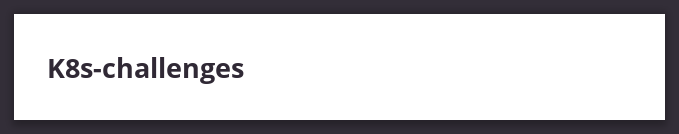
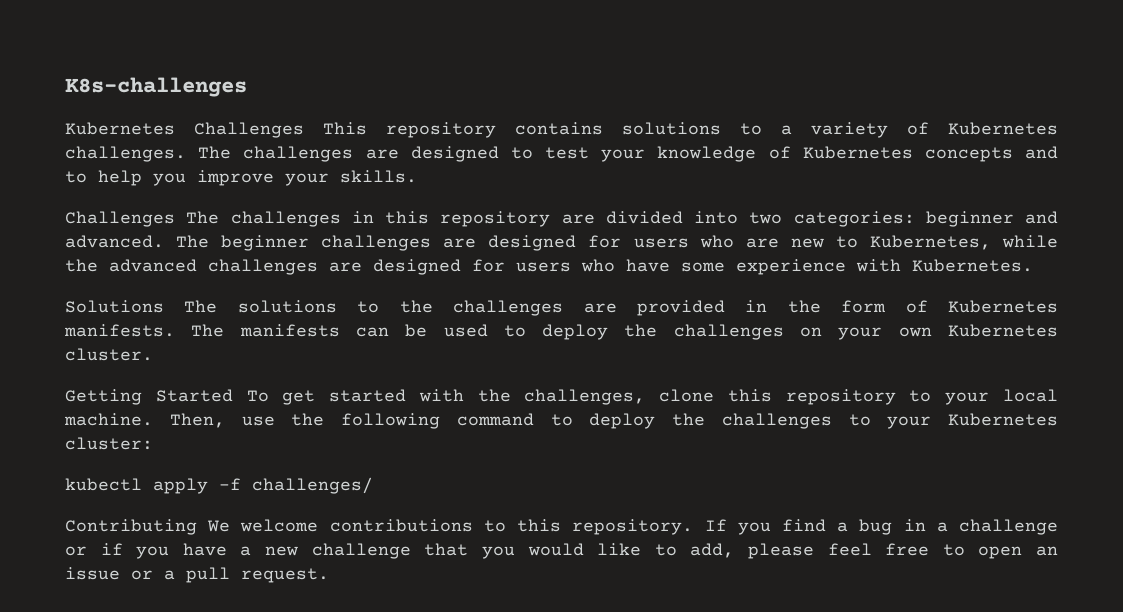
+ Kubernetes Challenges This repository contains solutions to a variety of Kubernetes challenges. The challenges are designed to test your knowledge of Kubernetes concepts and to help you improve your skills.
+ Challenges The challenges in this repository are divided into two categories: beginner and advanced. The beginner challenges are designed for users who are new to Kubernetes, while the advanced challenges are designed for users who have some experience with Kubernetes.
+ Solutions The solutions to the challenges are provided in the form of Kubernetes manifests. The manifests can be used to deploy the challenges on your own Kubernetes cluster.
+ Getting Started To get started with the challenges, clone this repository to your local machine. Then, use the following command to deploy the challenges to your Kubernetes cluster:
+ kubectl apply -f challenges/
+ Contributing We welcome contributions to this repository. If you find a bug in a challenge or if you have a new challenge that you would like to add, please feel free to open an issue or a pull request.

